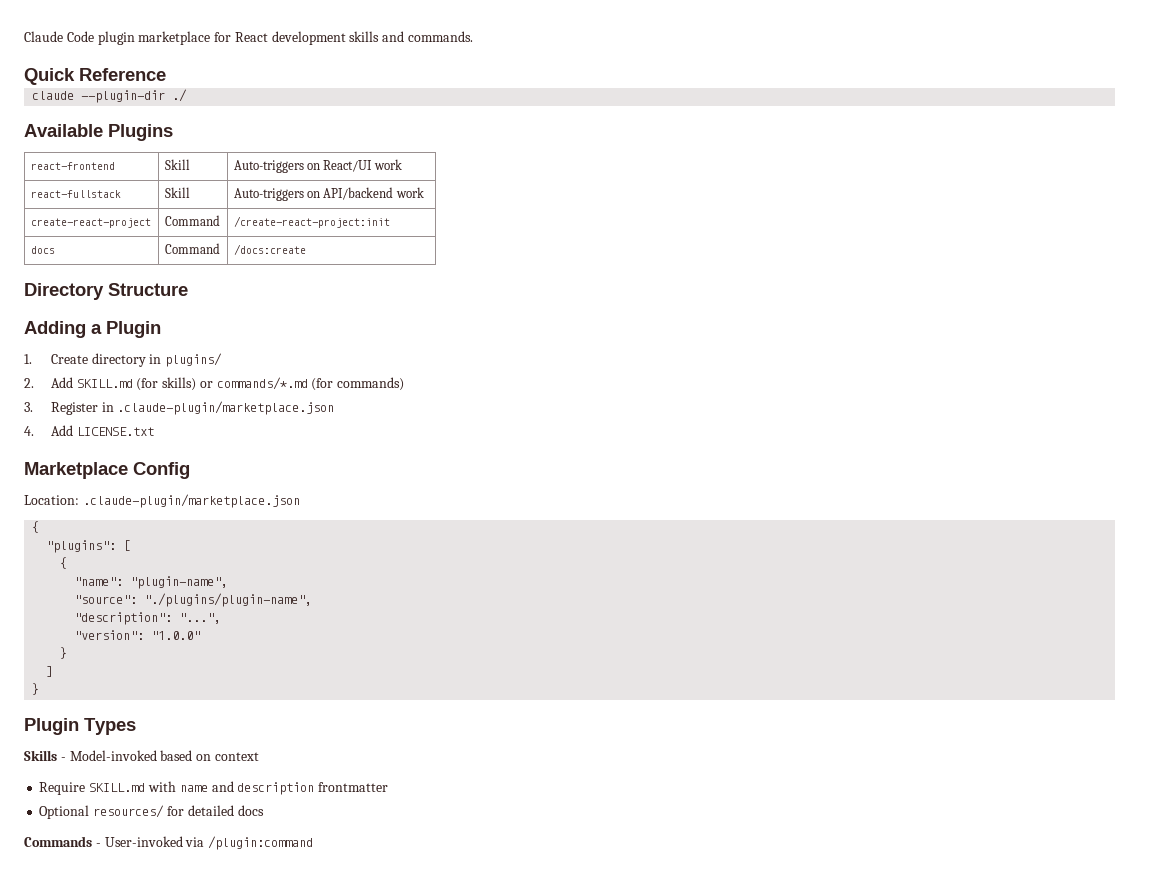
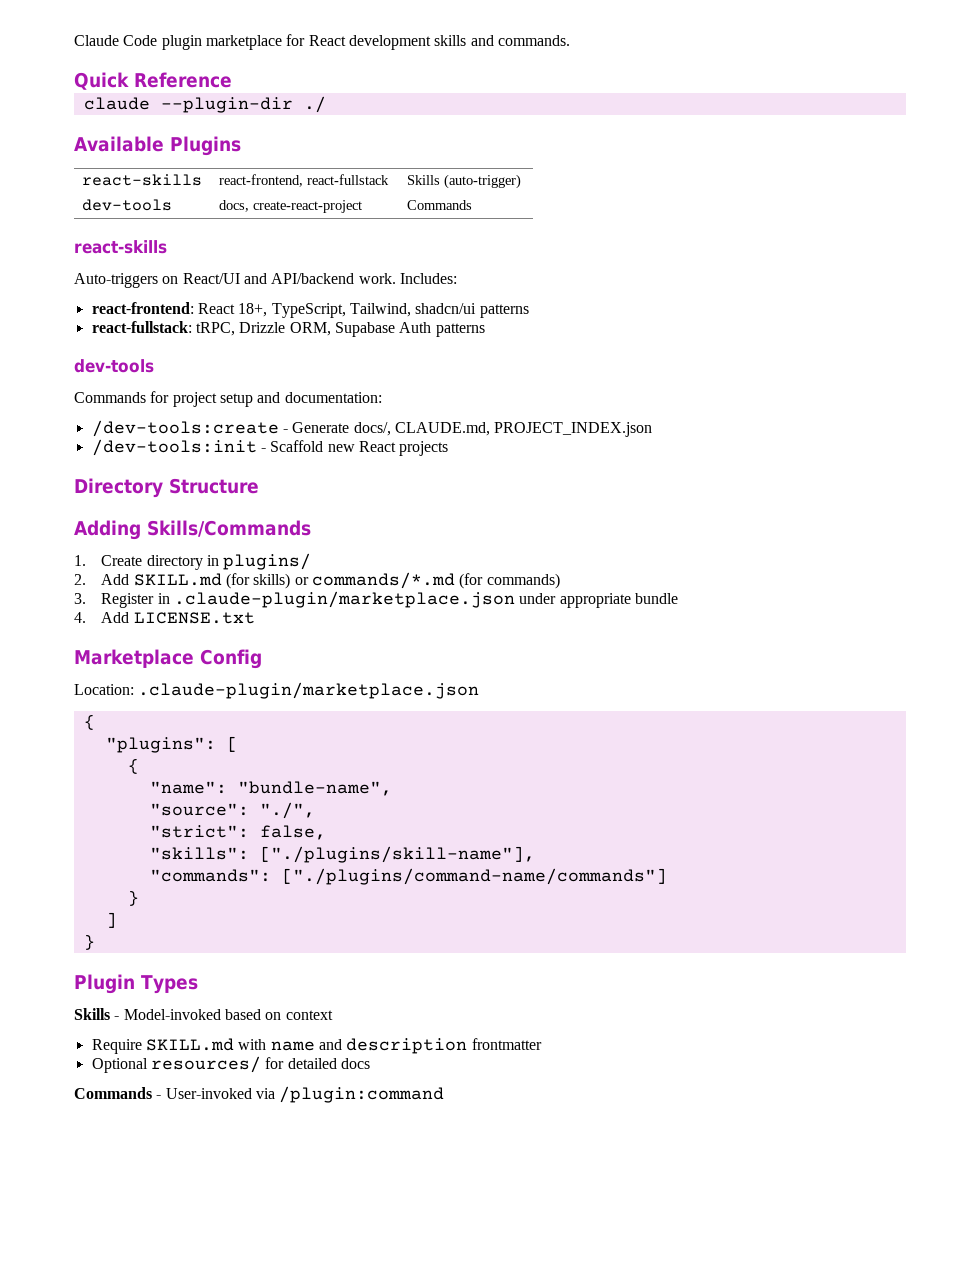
- react-frontend | Skill | Auto-triggers on React/UI work
- react-fullstack | Skill | Auto-triggers on API/backend work
- create-react-project | Command | /create-react-project:init
- docs | Command | /docs:create
+ react-skills | react-frontend, react-fullstack | Skills (auto-trigger)
+ dev-tools | docs, create-react-project | Commands
+ react-skills
+ Auto-triggers on React/UI and API/backend work. Includes:
+ react-frontend: React 18+, TypeScript, Tailwind, shadcn/ui patterns
+ react-fullstack: tRPC, Drizzle ORM, Supabase Auth patterns
+ dev-tools
+ Commands for project setup and documentation:
+ /dev-tools:create - Generate docs/, CLAUDE.md, PROJECT_INDEX.json
+ /dev-tools:init - Scaffold new React projects
- Adding a Plugin
+ Adding Skills/Commands
- 3. Register in .claude-plugin/marketplace.json
+ 3. Register in .claude-plugin/marketplace.json under appropriate bundle
- "name": "plugin-name",
+ "name": "bundle-name",
- "source": "./plugins/plugin-name",
- "description": "...",
- "version": "1.0.0"
+ "source": "./",
+ "strict": false,
+ "skills": ["./plugins/skill-name"],
+ "commands": ["./plugins/command-name/commands"]

